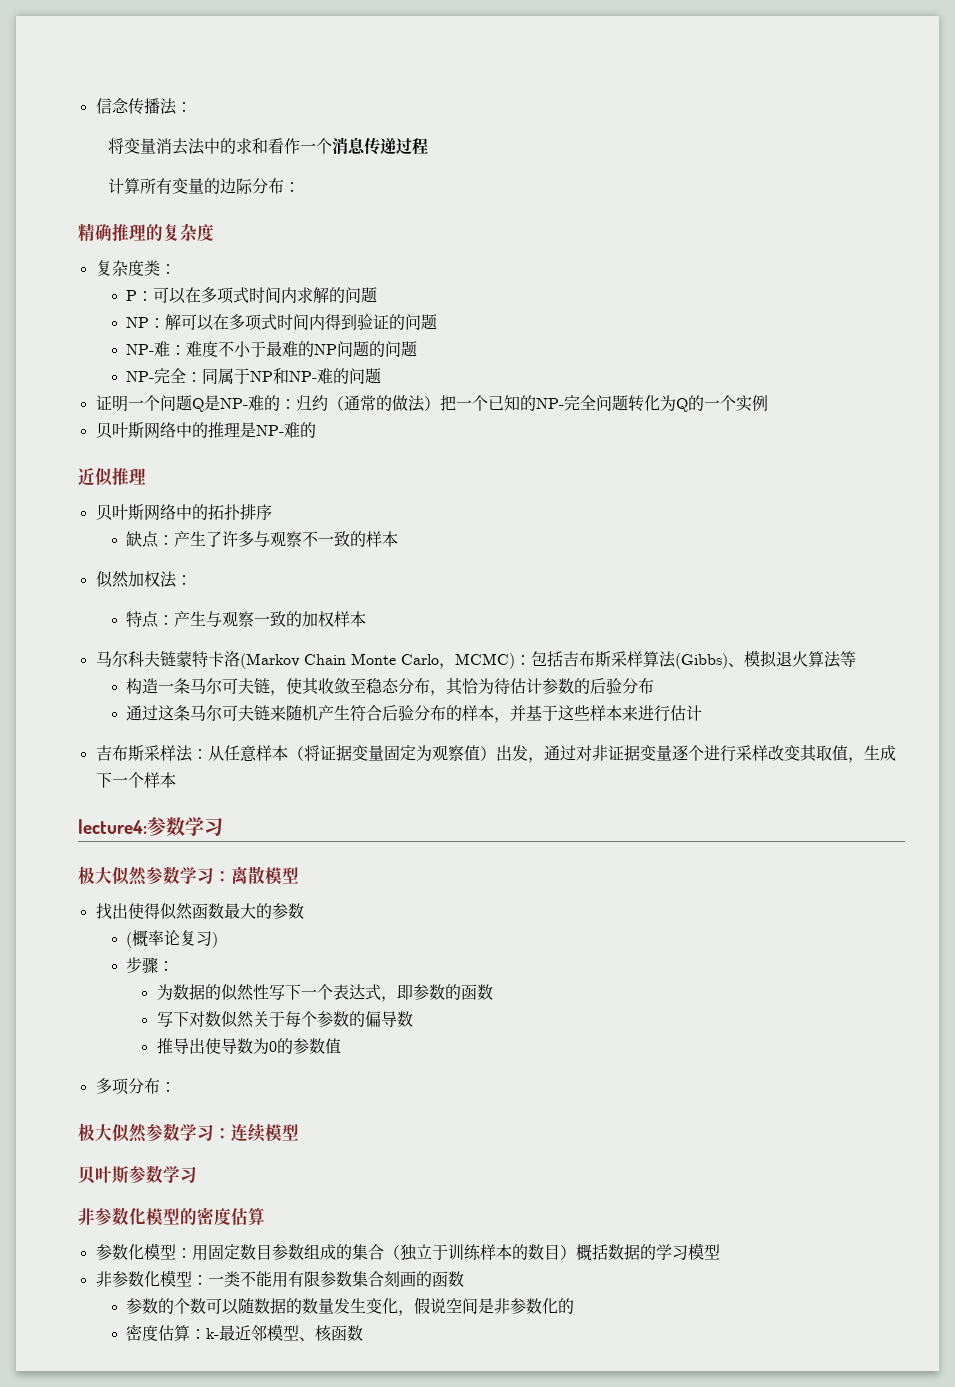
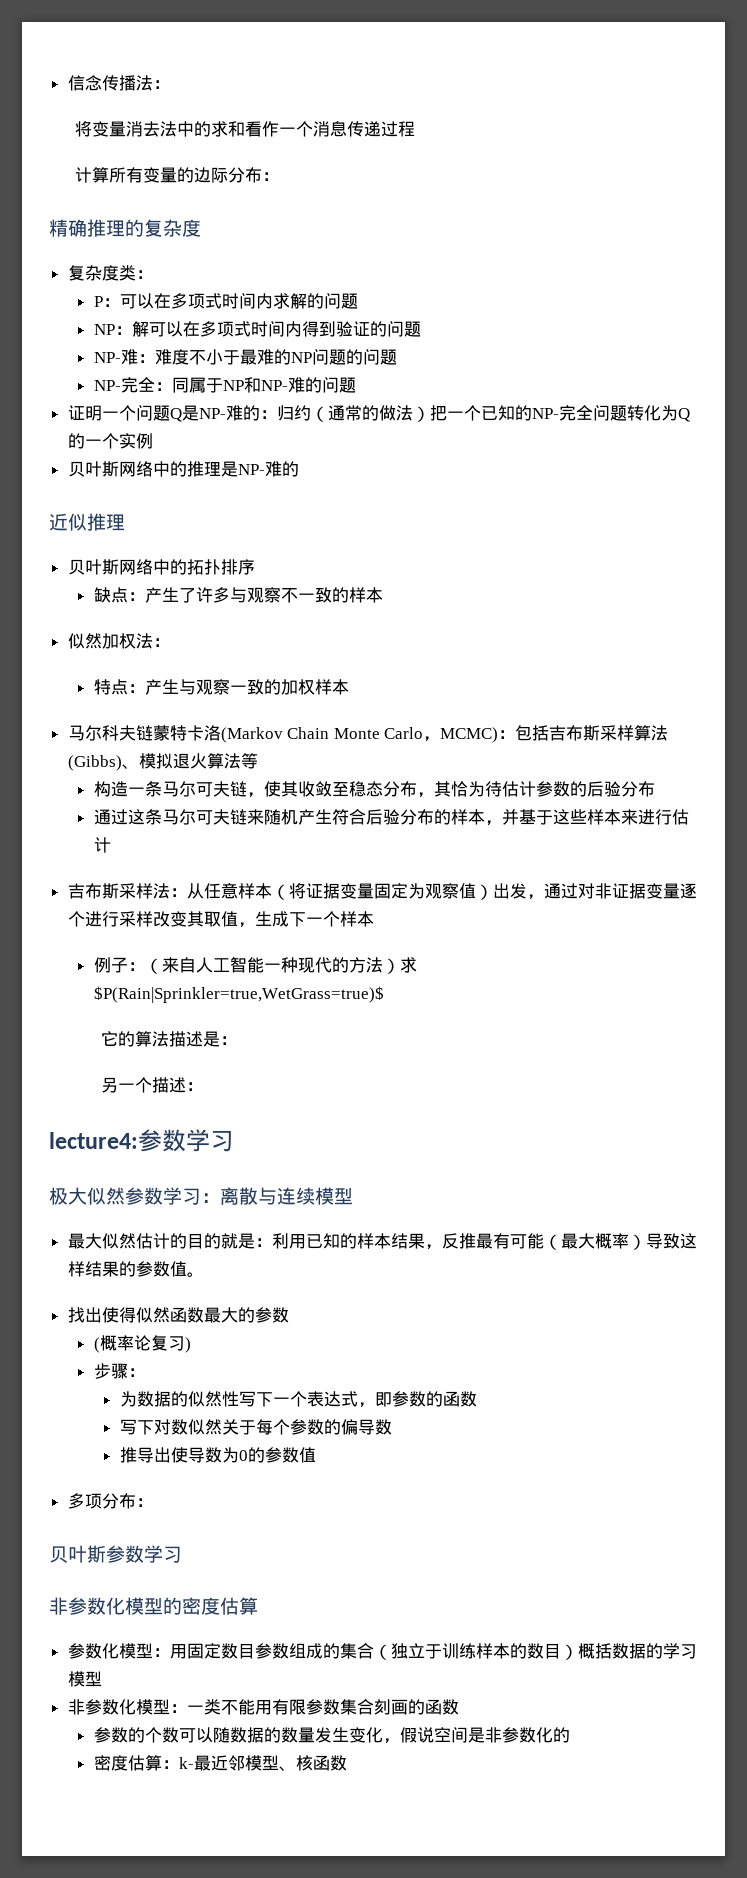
+ 例子：（来自人工智能一种现代的方法）求$P(Rain|Sprinkler=true,WetGrass=true)$
+ 它的算法描述是：
+ 另一个描述：
- 极大似然参数学习：离散模型
+ 极大似然参数学习：离散与连续模型
+ 最大似然估计的目的就是：利用已知的样本结果，反推最有可能（最大概率）导致这样结果的参数值。
- 极大似然参数学习：连续模型

